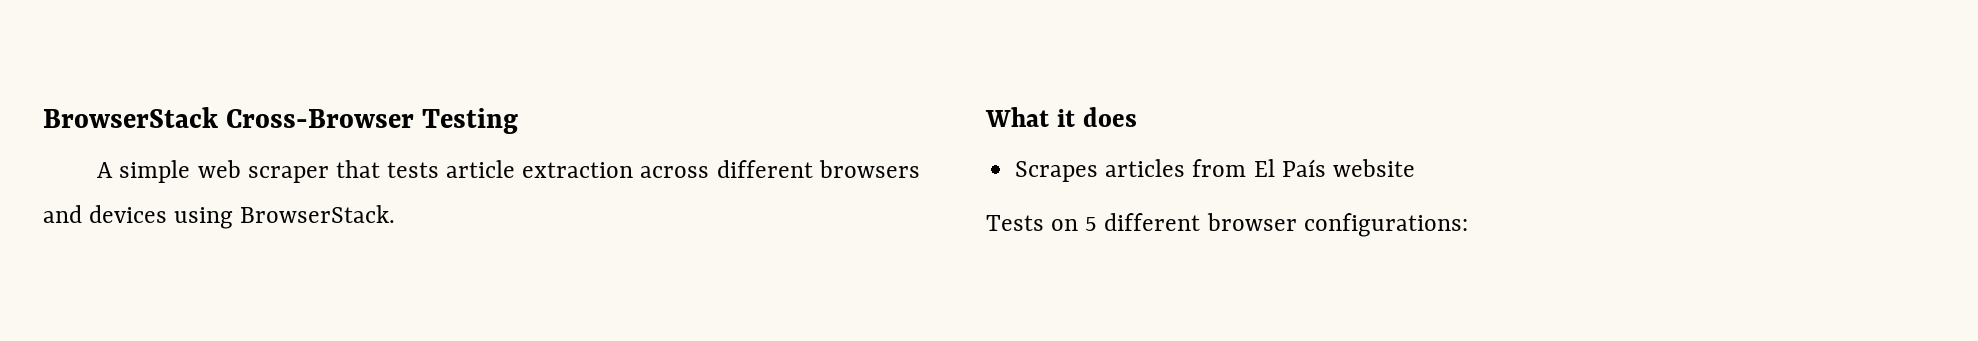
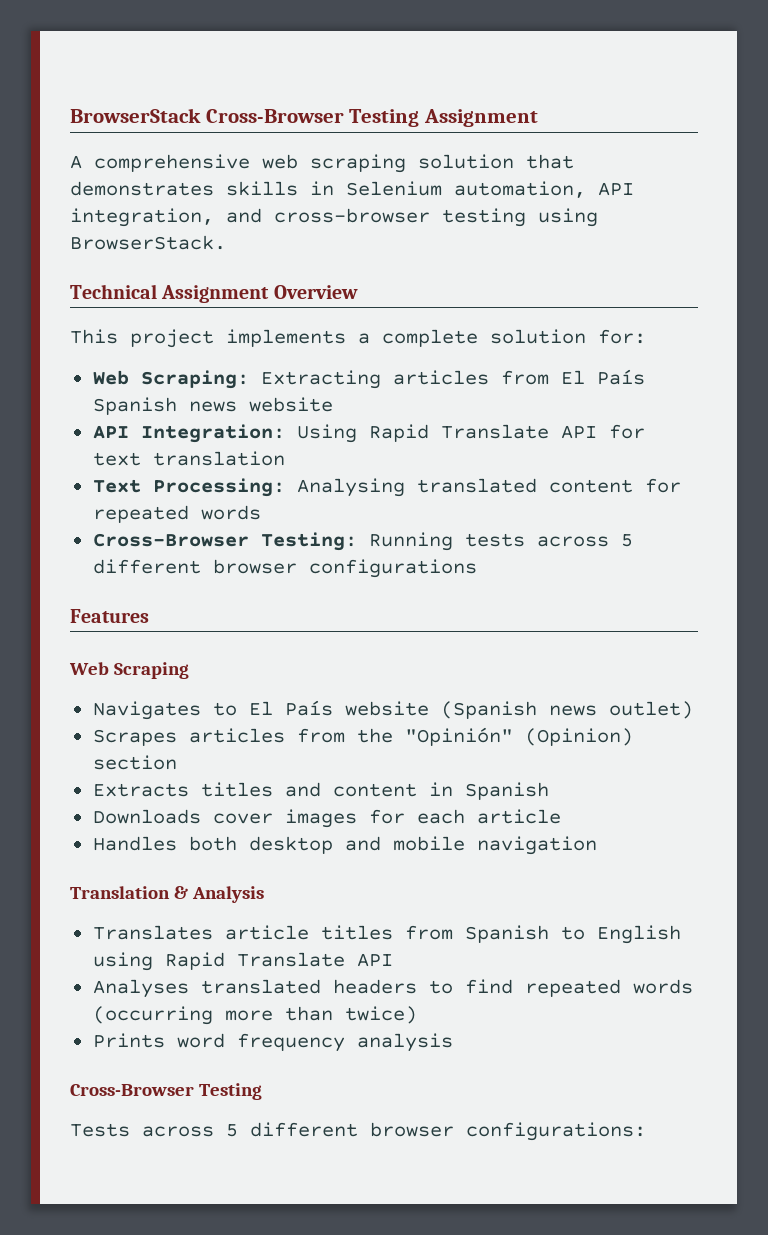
- BrowserStack Cross-Browser Testing
+ BrowserStack Cross-Browser Testing Assignment
- A simple web scraper that tests article extraction across different browsers and devices using BrowserStack.
- What it does
- Scrapes articles from El País website
+ A comprehensive web scraping solution that demonstrates skills in Selenium automation, API integration, and cross-browser testing using BrowserStack.
+ Technical Assignment Overview
+ This project implements a complete solution for:
+ Web Scraping: Extracting articles from El País Spanish news website
+ API Integration: Using Rapid Translate API for text translation
+ Text Processing: Analysing translated content for repeated words
+ Cross-Browser Testing: Running tests across 5 different browser configurations
+ Features
+ Web Scraping
+ Navigates to El País website (Spanish news outlet)
+ Scrapes articles from the "Opinión" (Opinion) section
+ Extracts titles and content in Spanish
+ Downloads cover images for each article
+ Handles both desktop and mobile navigation
+ Translation & Analysis
+ Translates article titles from Spanish to English using Rapid Translate API
+ Analyses translated headers to find repeated words (occurring more than twice)
+ Prints word frequency analysis
+ Cross-Browser Testing
- Tests on 5 different browser configurations:
+ Tests across 5 different browser configurations:

